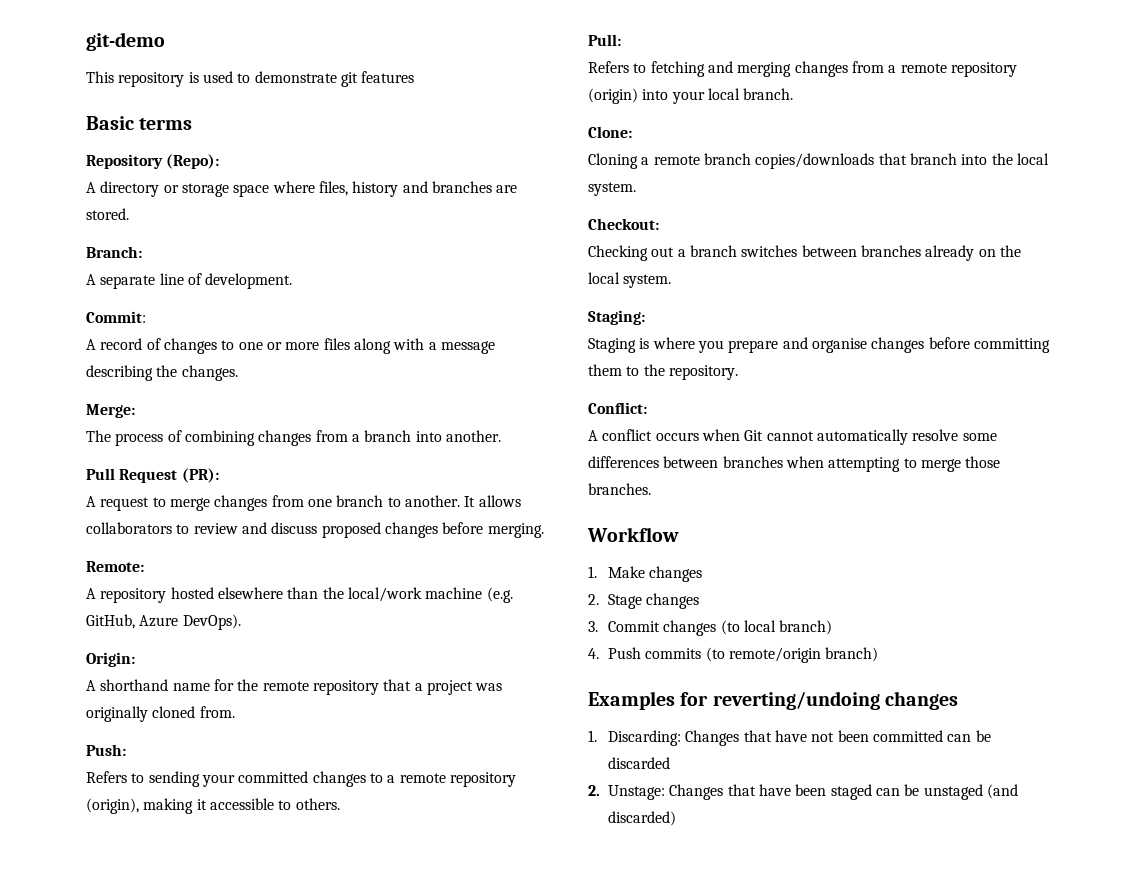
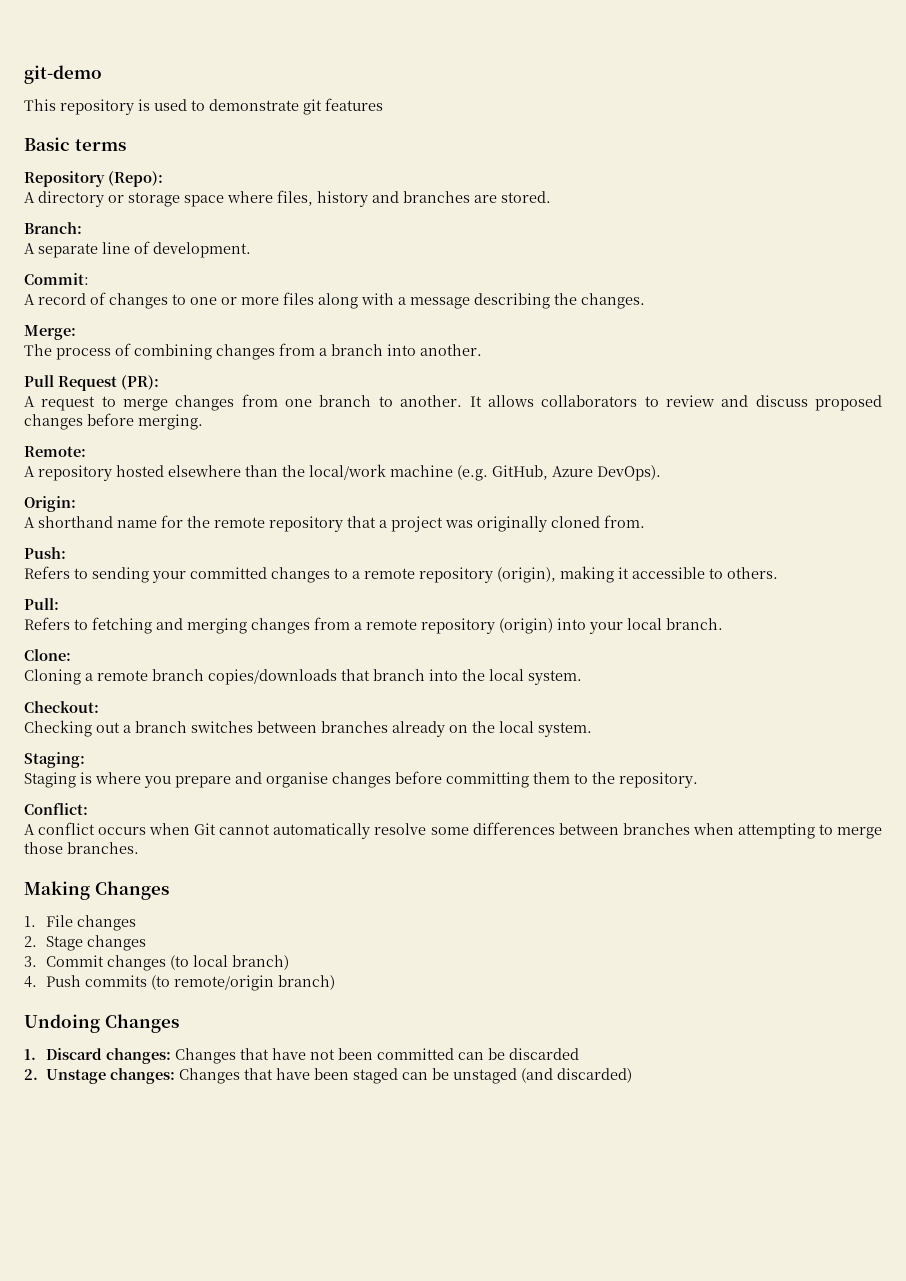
- Workflow
- 1. Make changes
+ Making Changes
+ 1. File changes
- Examples for reverting/undoing changes
- 1. Discarding: Changes that have not been committed can be discarded
+ Undoing Changes
+ 1. Discard changes: Changes that have not been committed can be discarded
- 2. Unstage: Changes that have been staged can be unstaged (and discarded)
+ 2. Unstage changes: Changes that have been staged can be unstaged (and discarded)

